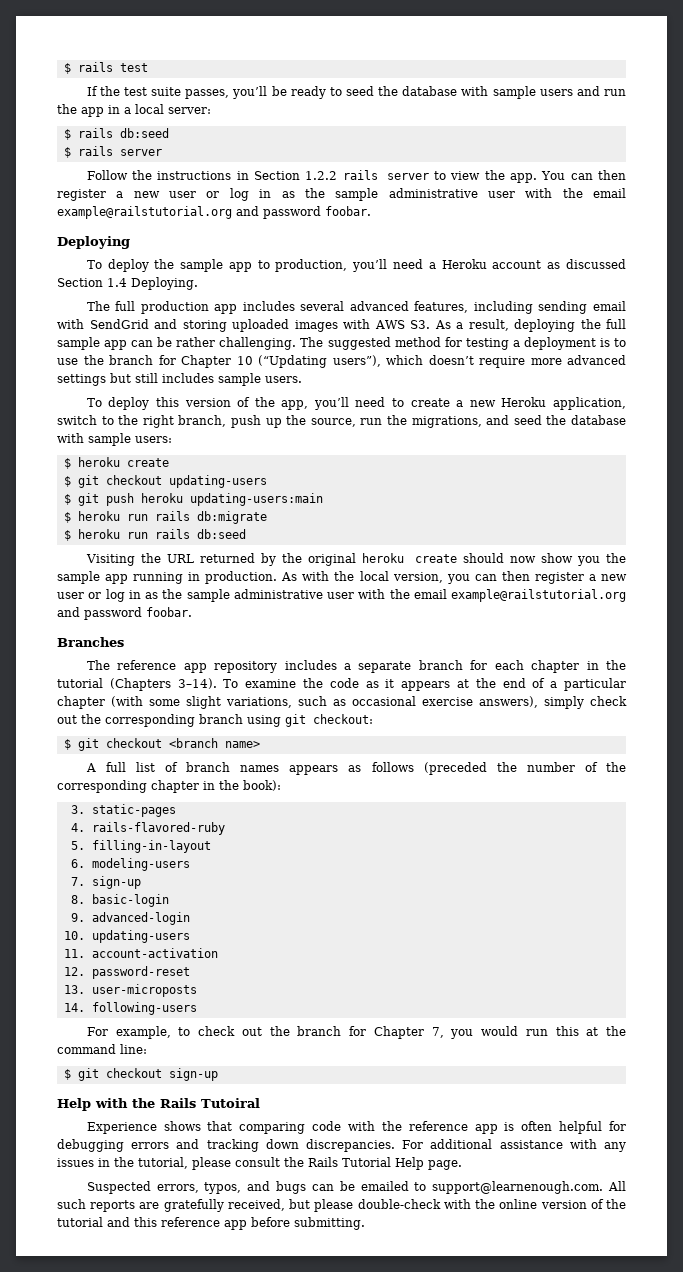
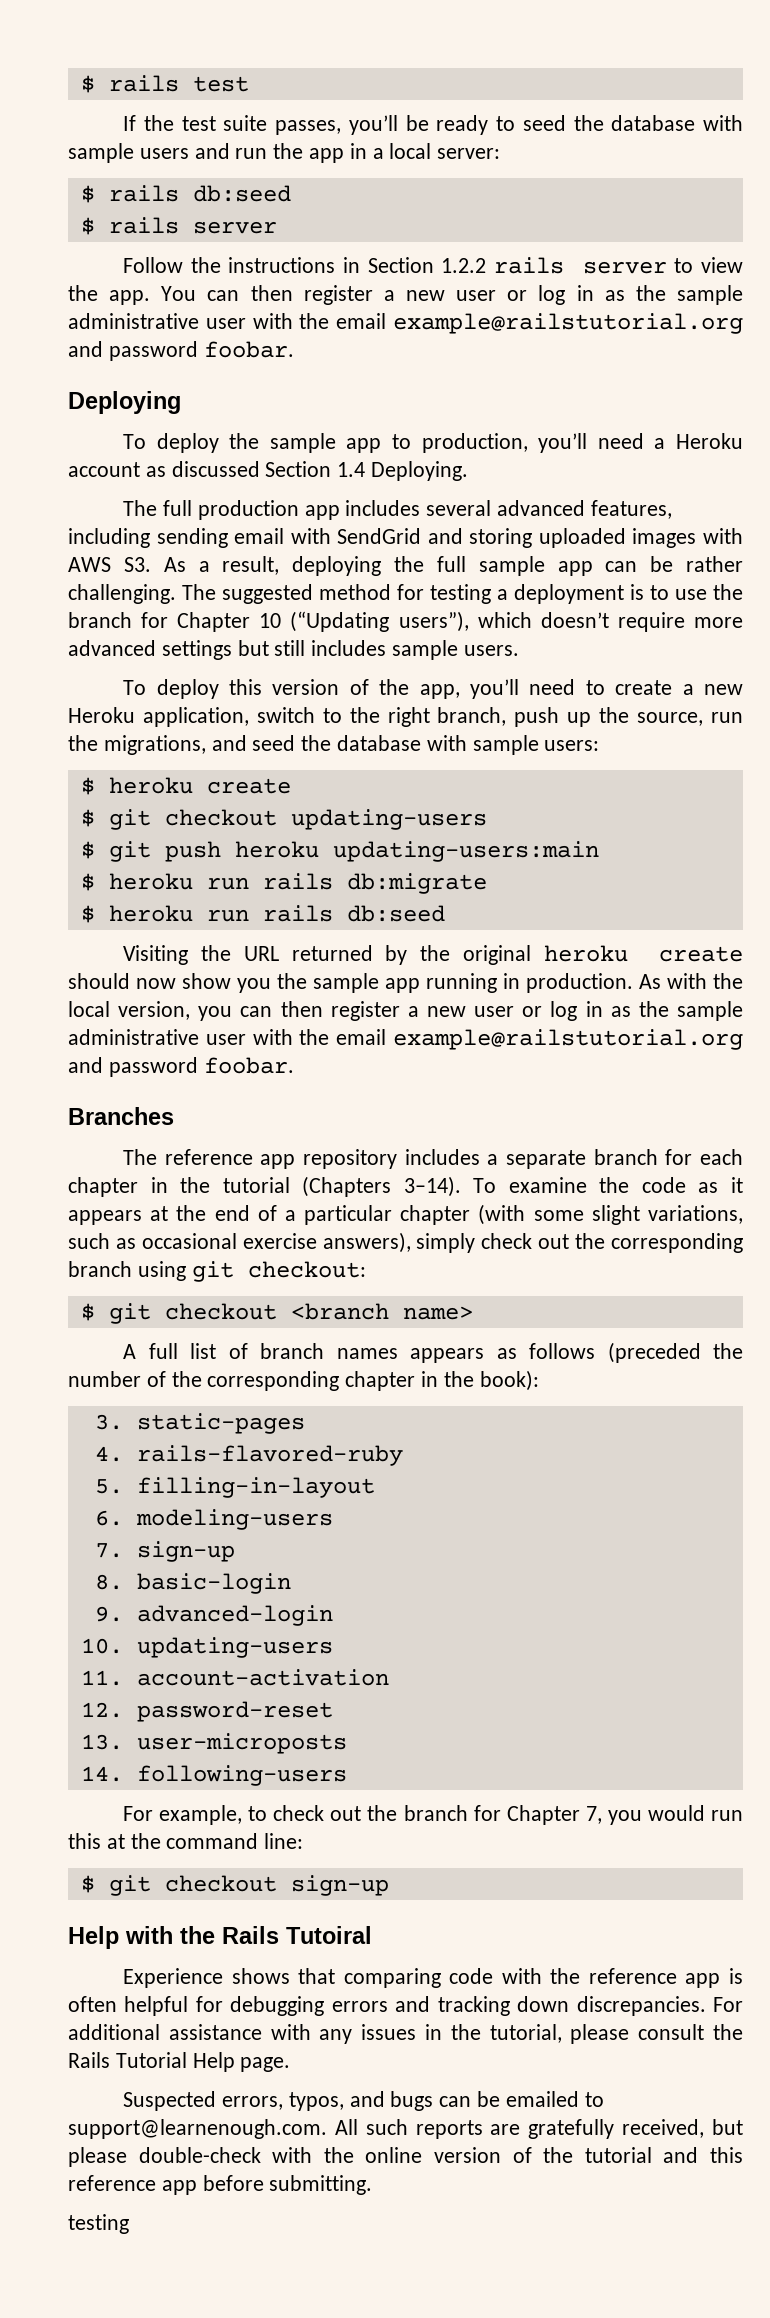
  Suspected errors, typos, and bugs can be emailed to support@learnenough.com. All such reports are gratefully received, but please double-check with the online version of the tutorial and this reference app before submitting.
+ testing

